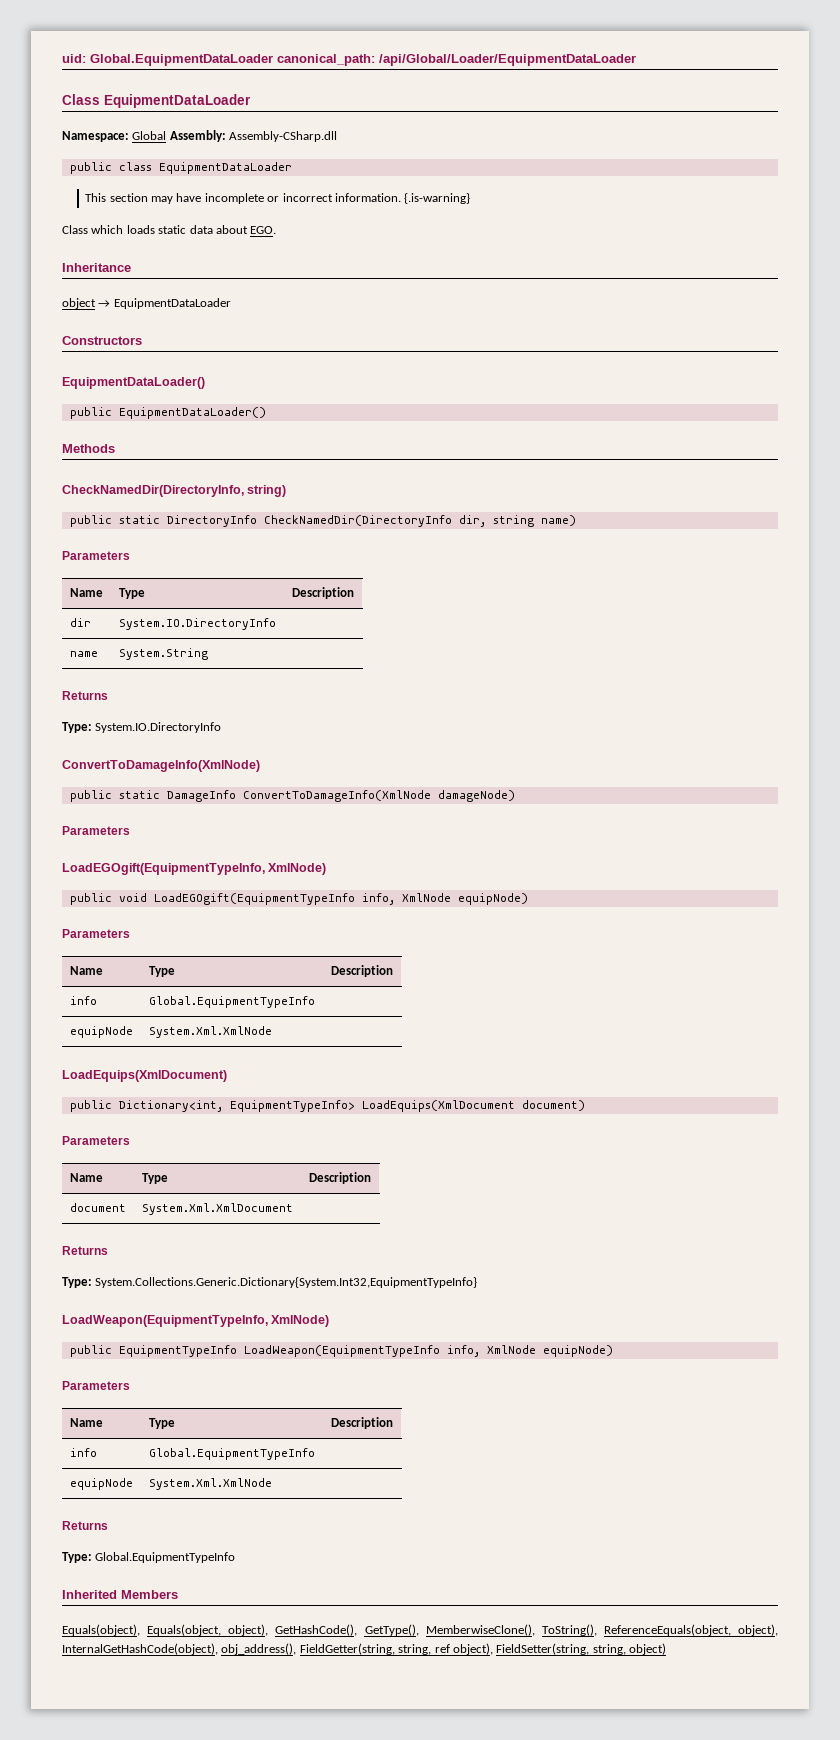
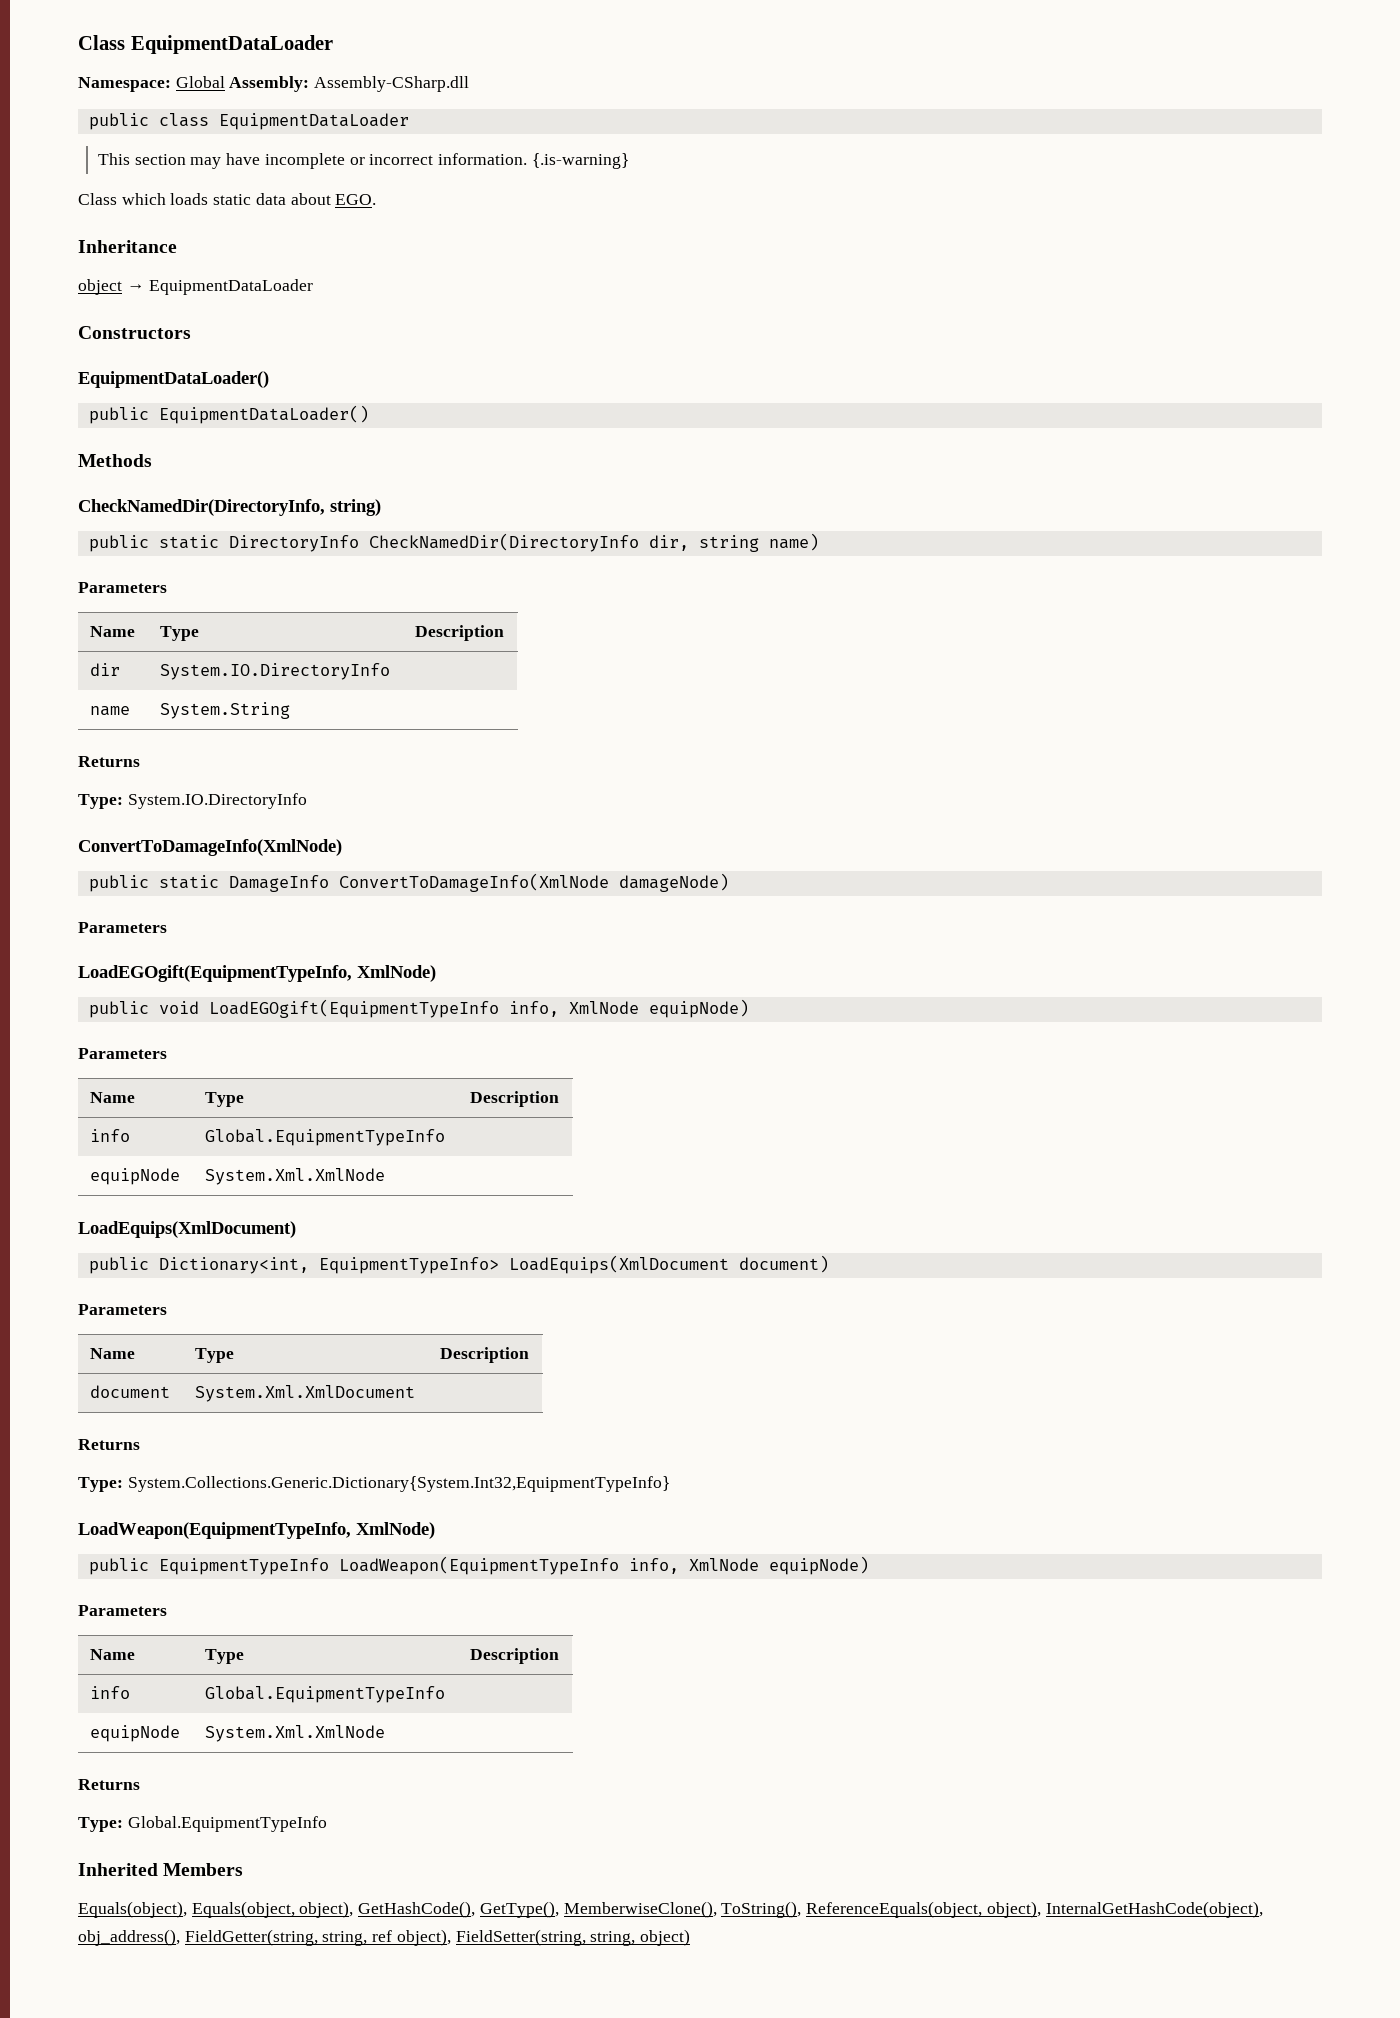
- uid: Global.EquipmentDataLoader canonical_path: /api/Global/Loader/EquipmentDataLoader

